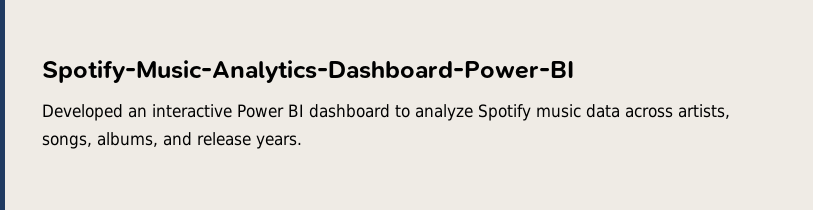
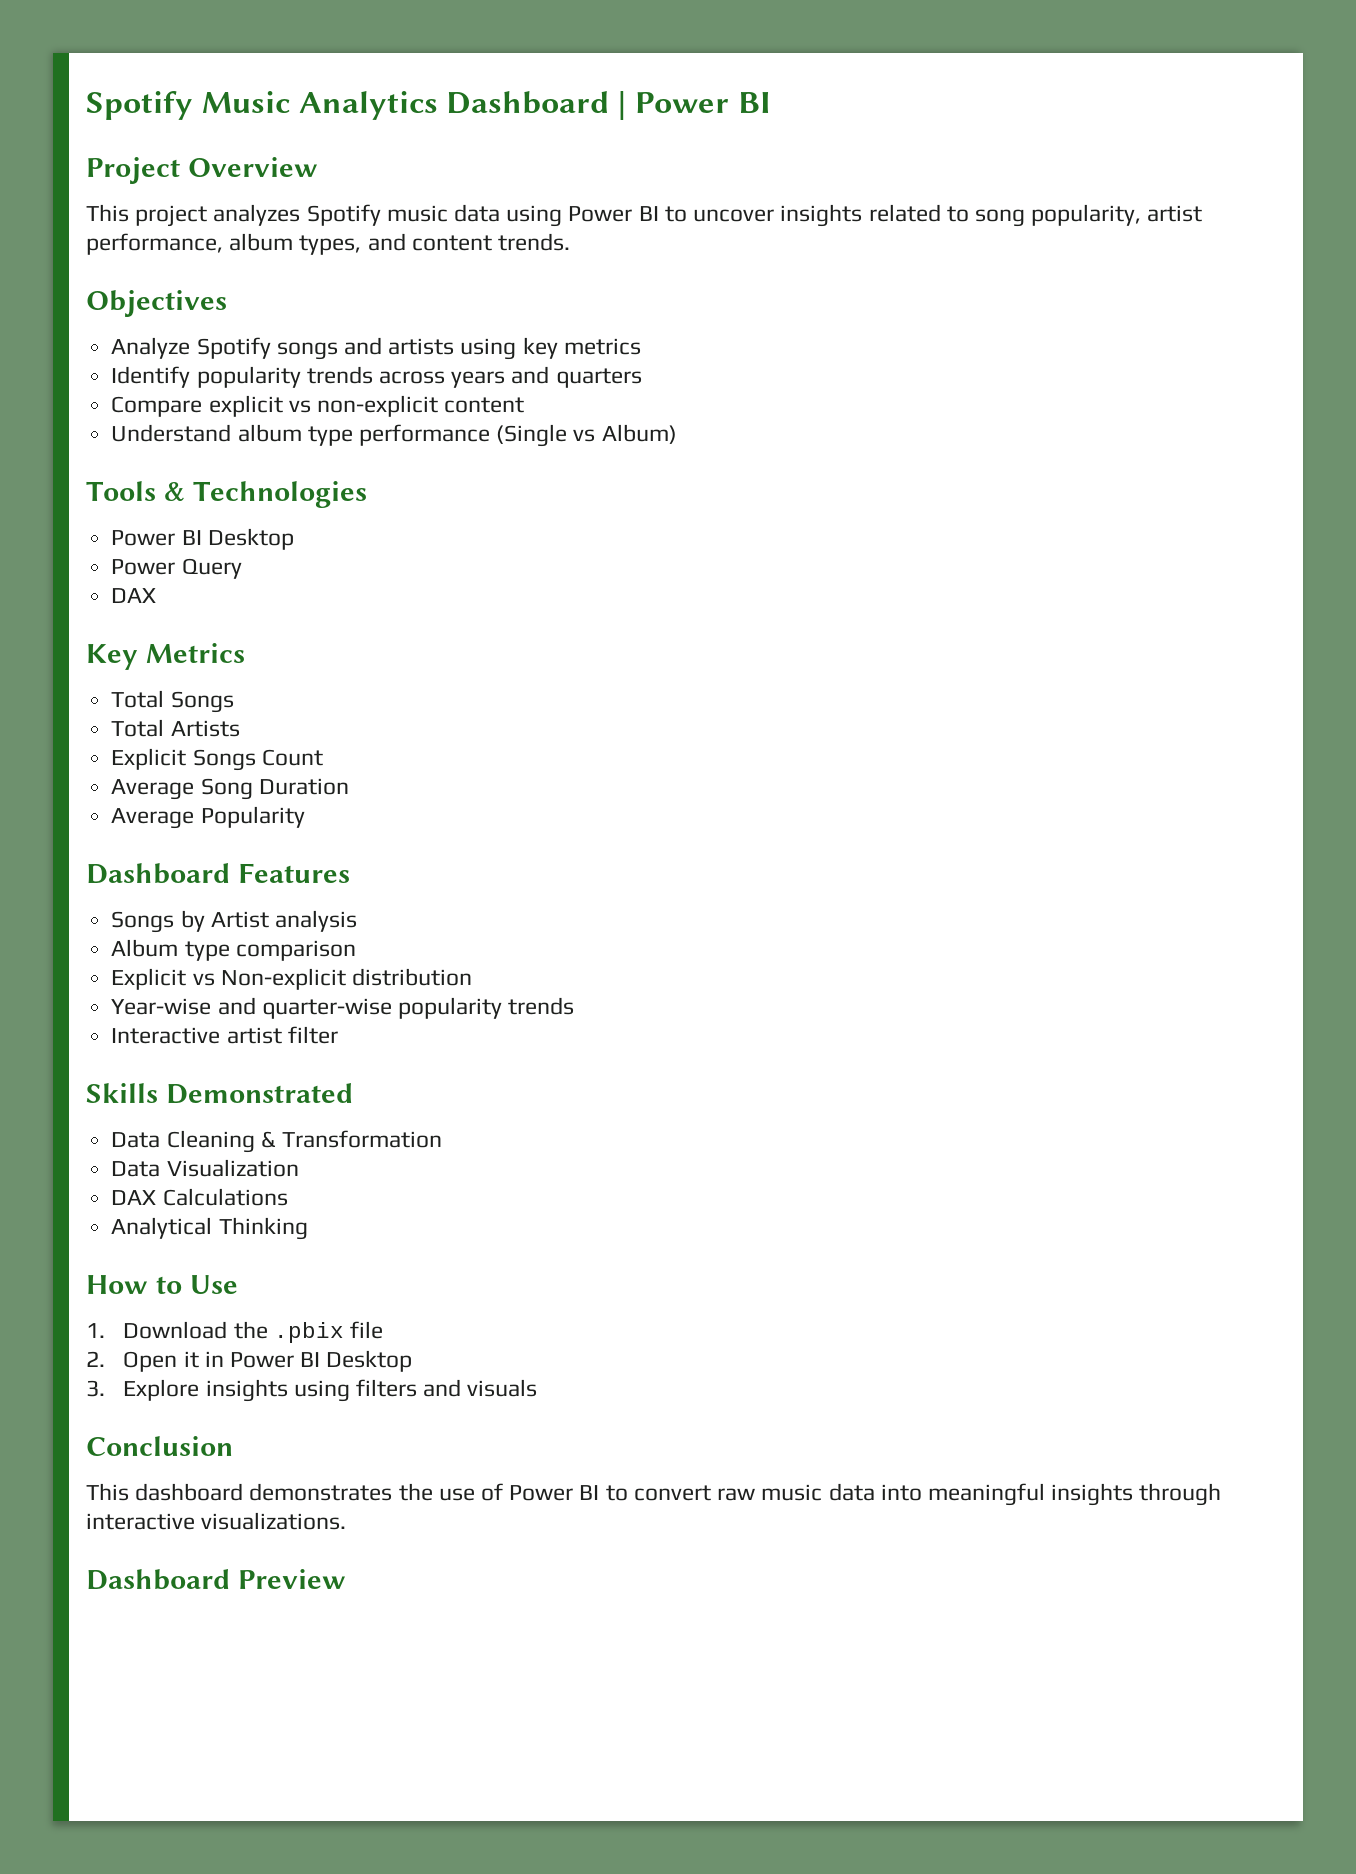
- Spotify-Music-Analytics-Dashboard-Power-BI
- Developed an interactive Power BI dashboard to analyze Spotify music data across artists, songs, albums, and release years.
+ Spotify Music Analytics Dashboard | Power BI
+ Project Overview
+ This project analyzes Spotify music data using Power BI to uncover insights related to song popularity, artist performance, album types, and content trends.
+ Objectives
+ Analyze Spotify songs and artists using key metrics
+ Identify popularity trends across years and quarters
+ Compare explicit vs non-explicit content
+ Understand album type performance (Single vs Album)
+ Tools & Technologies
+ Power BI Desktop
+ Power Query
+ DAX
+ Key Metrics
+ Total Songs
+ Total Artists
+ Explicit Songs Count
+ Average Song Duration
+ Average Popularity
+ Dashboard Features
+ Songs by Artist analysis
+ Album type comparison
+ Explicit vs Non-explicit distribution
+ Year-wise and quarter-wise popularity trends
+ Interactive artist filter
+ Skills Demonstrated
+ Data Cleaning & Transformation
+ Data Visualization
+ DAX Calculations
+ Analytical Thinking
+ How to Use
+ 1. Download the .pbix file
+ 2. Open it in Power BI Desktop
+ 3. Explore insights using filters and visuals
+ Conclusion
+ This dashboard demonstrates the use of Power BI to convert raw music data into meaningful insights through interactive visualizations.
+ Dashboard Preview

